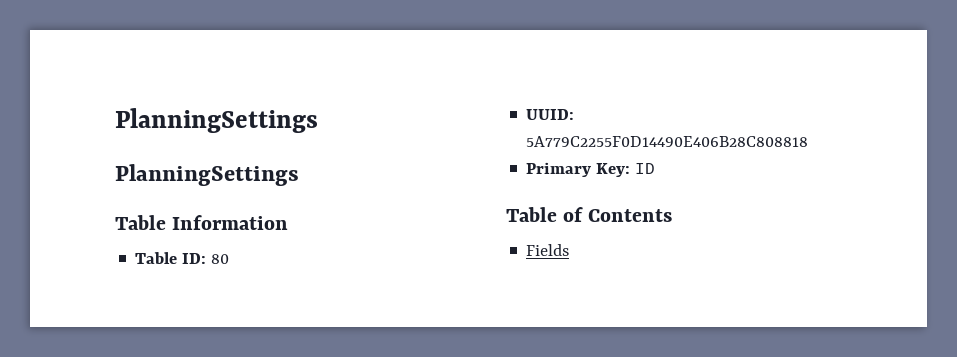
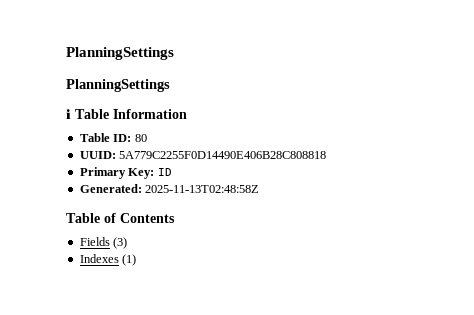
- Table Information
+ ℹ Table Information
+ Generated: 2025-11-13T02:48:58Z
- Fields
+ Fields (3)
+ Indexes (1)

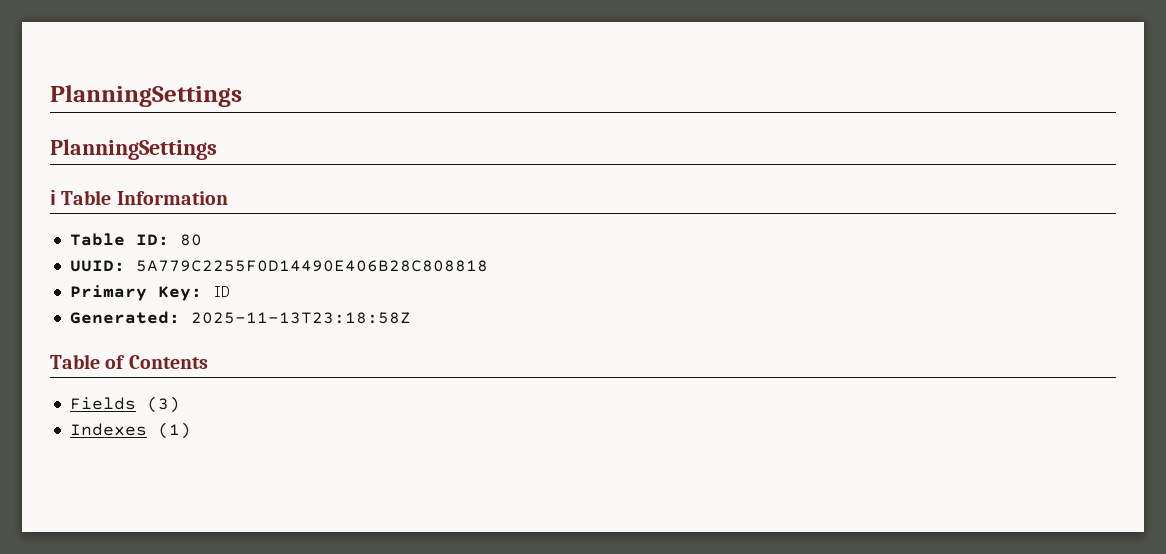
- Generated: 2025-11-13T02:48:58Z
+ Generated: 2025-11-13T23:18:58Z

